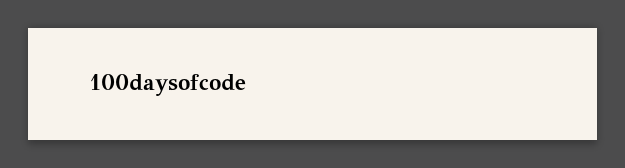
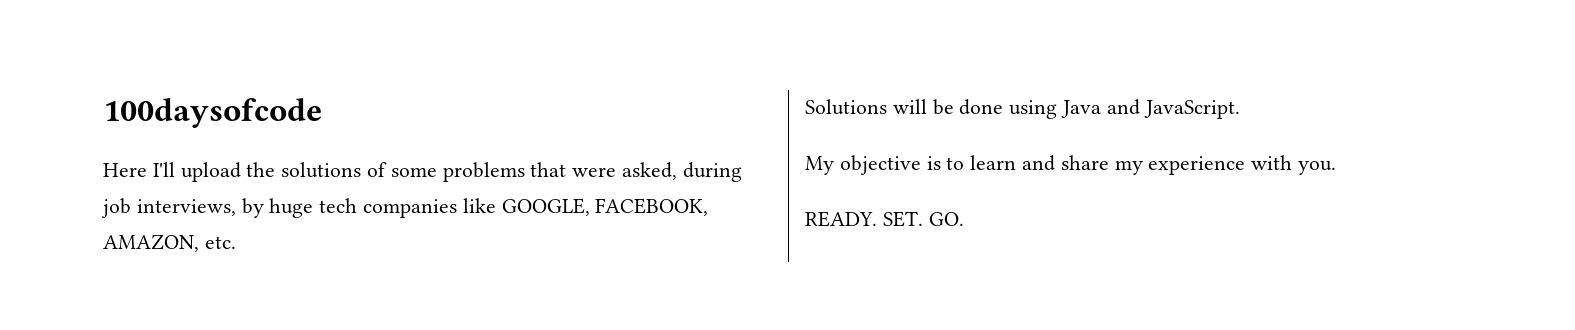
+ Here I'll upload the solutions of some problems that were asked, during job interviews, by huge tech companies like GOOGLE, FACEBOOK, AMAZON, etc.
+ Solutions will be done using Java and JavaScript.
+ My objective is to learn and share my experience with you.
+ READY. SET. GO.

